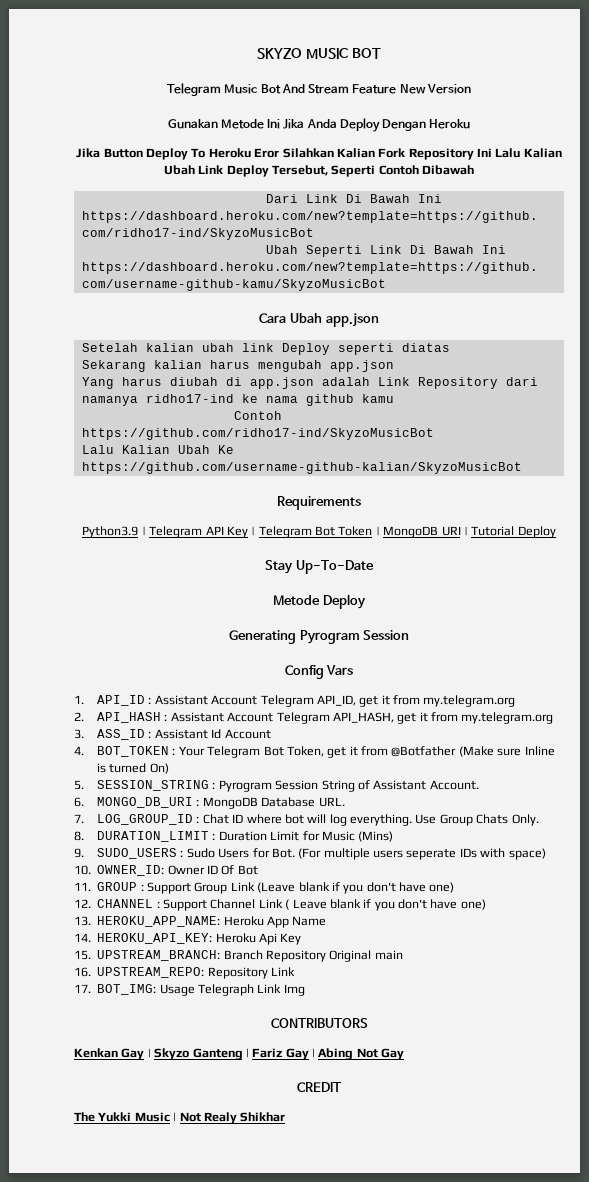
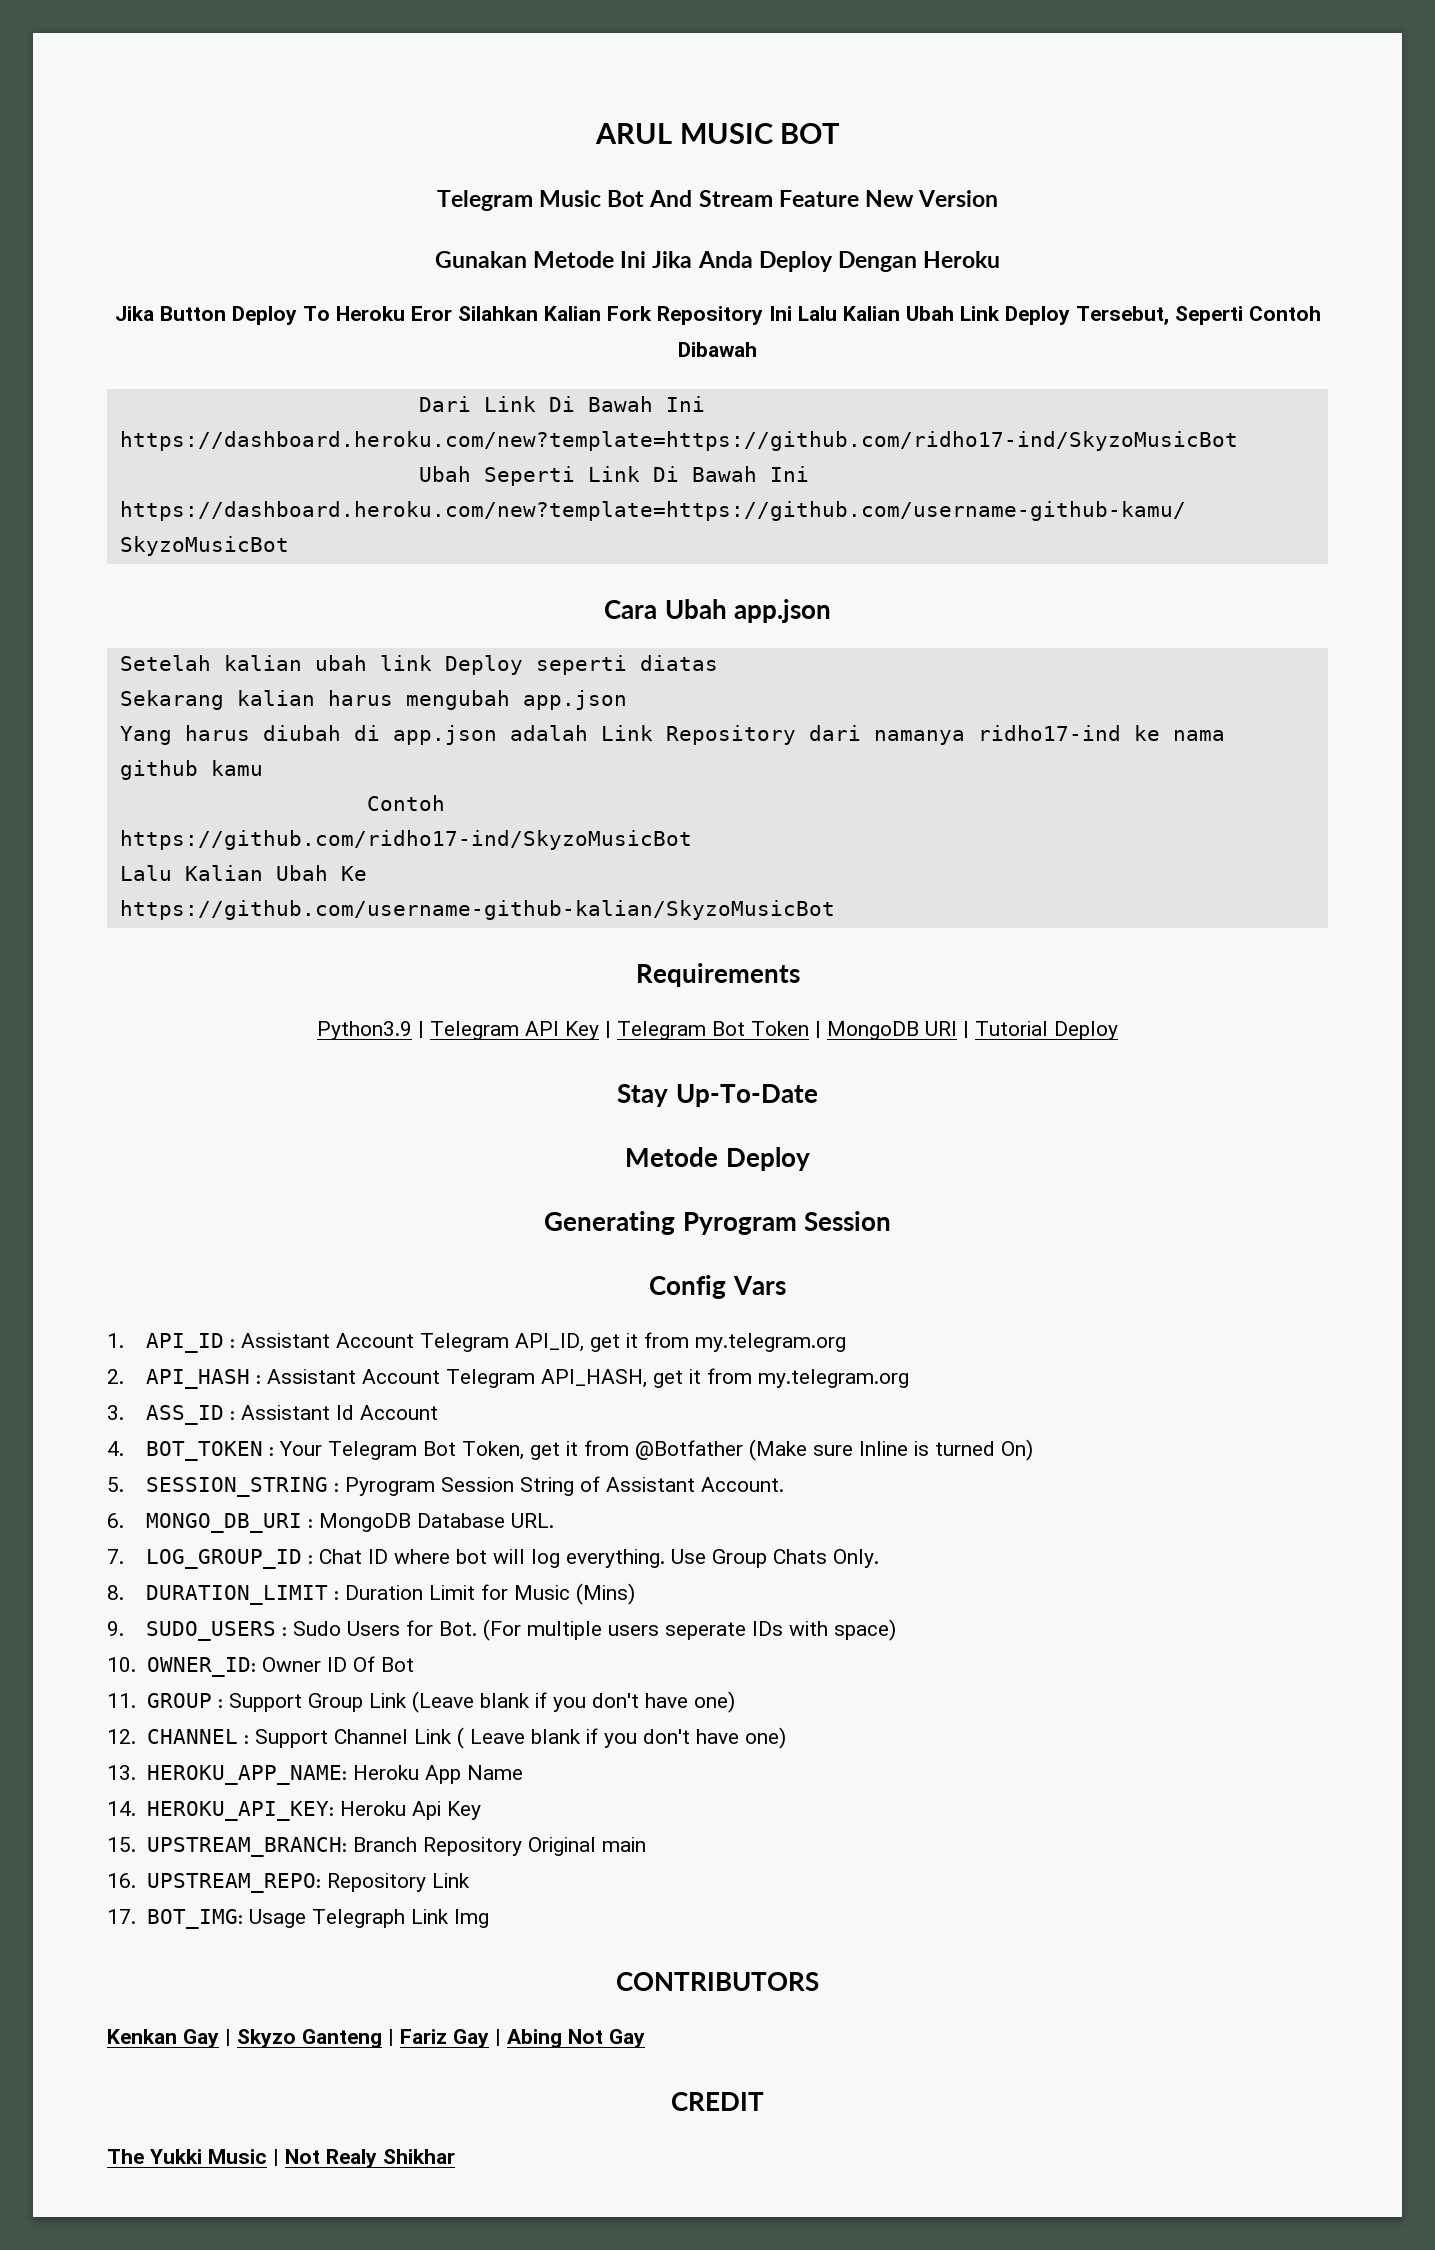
- SKYZO MUSIC BOT
+ ARUL MUSIC BOT

